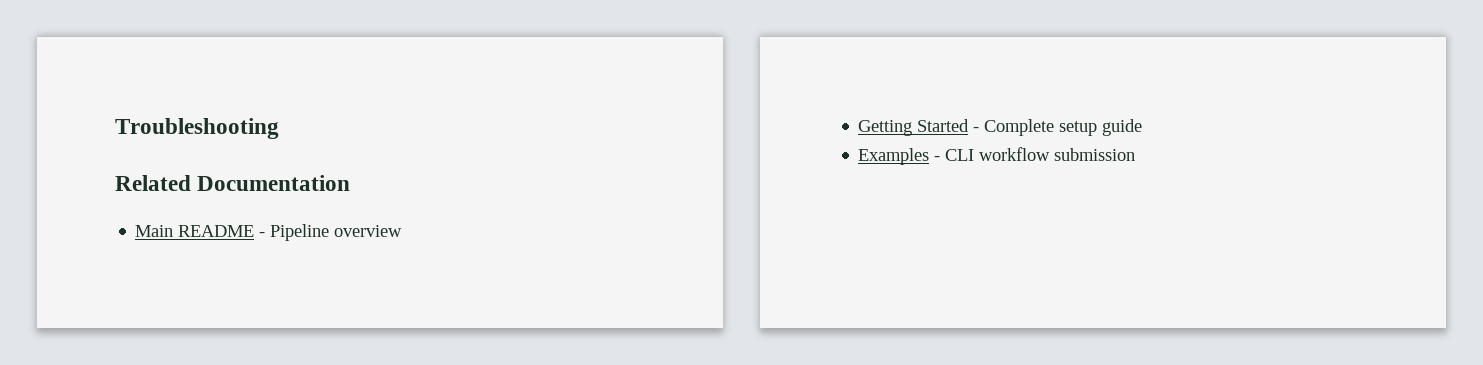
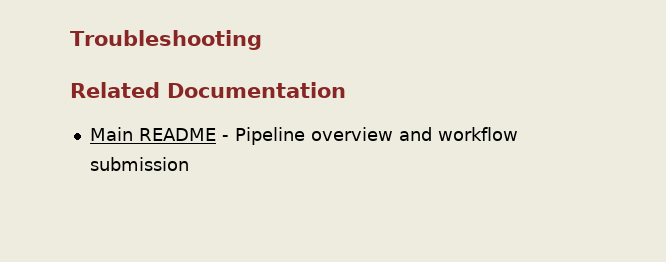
- Main README - Pipeline overview
- Getting Started - Complete setup guide
- Examples - CLI workflow submission
+ Main README - Pipeline overview and workflow submission

